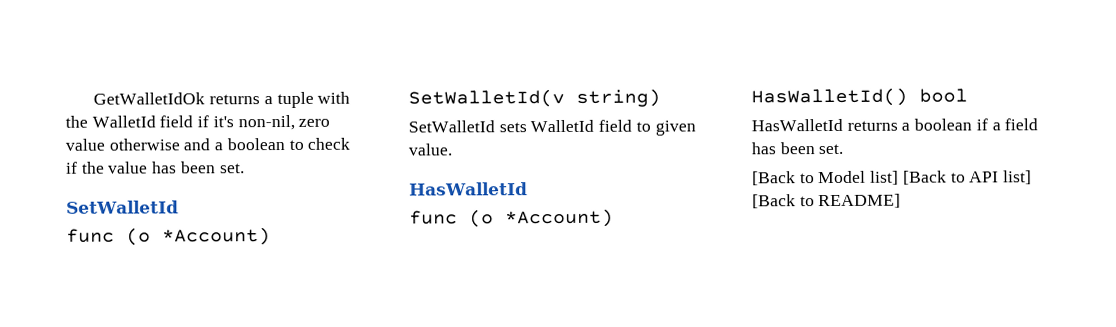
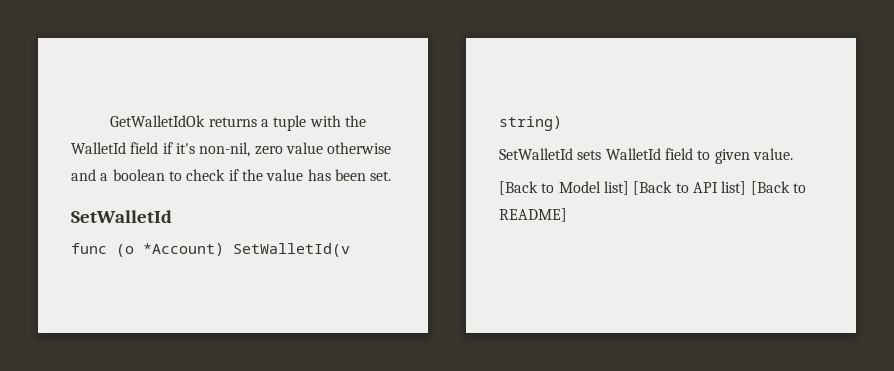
  SetWalletId sets WalletId field to given value.
- HasWalletId
- func (o *Account) HasWalletId() bool
- HasWalletId returns a boolean if a field has been set.

